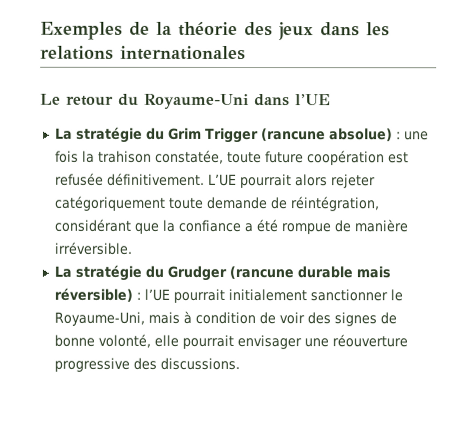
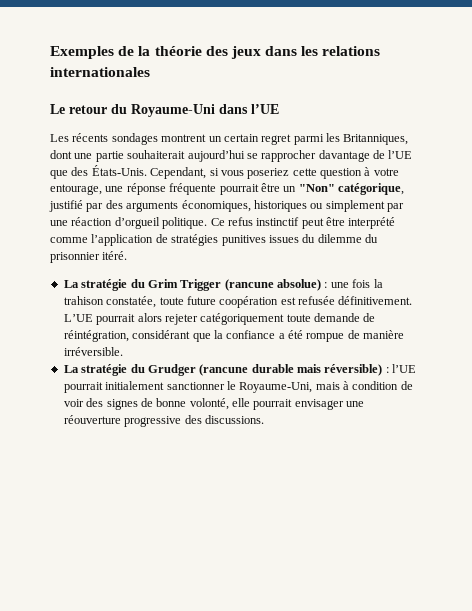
+ Les récents sondages montrent un certain regret parmi les Britanniques, dont une partie souhaiterait aujourd’hui se rapprocher davantage de l’UE que des États-Unis. Cependant, si vous poseriez cette question à votre entourage, une réponse fréquente pourrait être un "Non" catégorique, justifié par des arguments économiques, historiques ou simplement par une réaction d’orgueil politique. Ce refus instinctif peut être interprété comme l’application de stratégies punitives issues du dilemme du prisonnier itéré.

